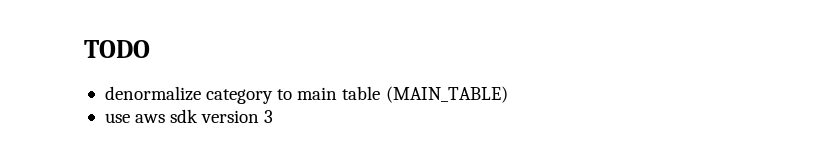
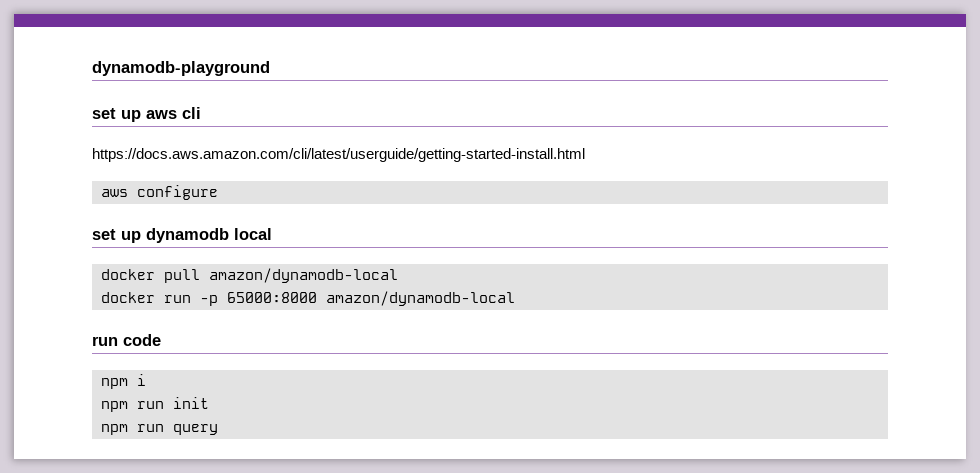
- TODO
- denormalize category to main table (MAIN_TABLE)
- use aws sdk version 3
+ dynamodb-playground
+ set up aws cli
+ https://docs.aws.amazon.com/cli/latest/userguide/getting-started-install.html
+ aws configure
+ set up dynamodb local
+ docker pull amazon/dynamodb-local
+ docker run -p 65000:8000 amazon/dynamodb-local
+ run code
+ npm i
+ npm run init
+ npm run query

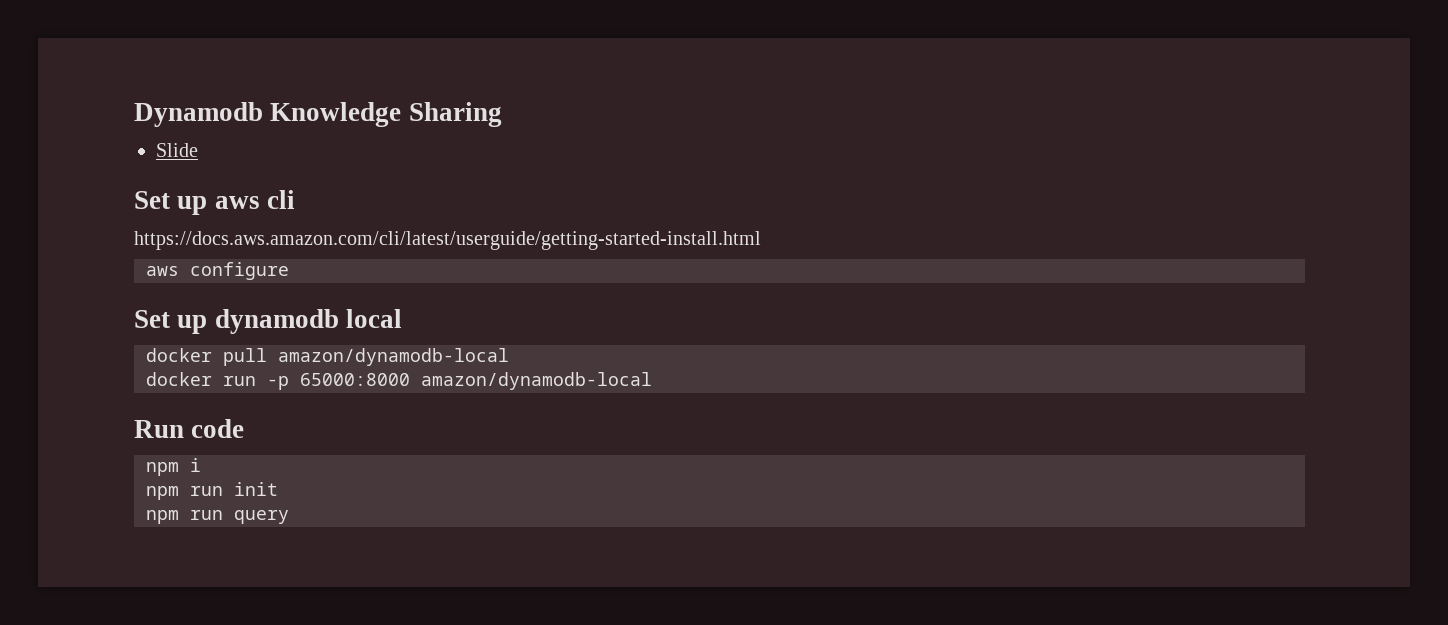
- dynamodb-playground
- set up aws cli
+ Dynamodb Knowledge Sharing
+ Slide
+ Set up aws cli
- set up dynamodb local
+ Set up dynamodb local
- run code
+ Run code

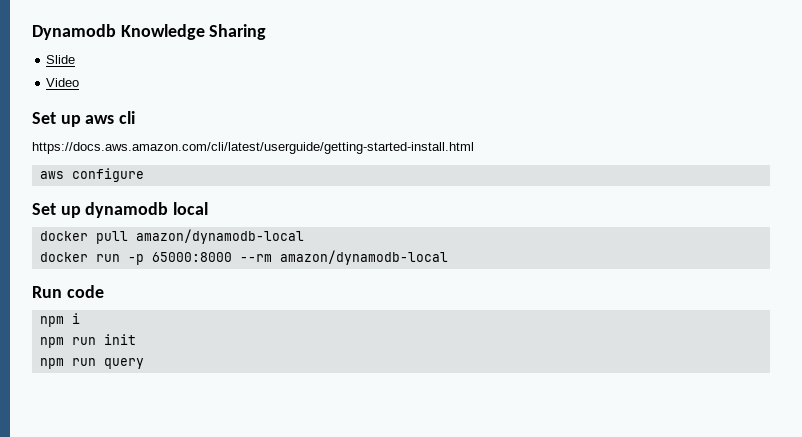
+ Video
- docker run -p 65000:8000 amazon/dynamodb-local
+ docker run -p 65000:8000 --rm amazon/dynamodb-local

